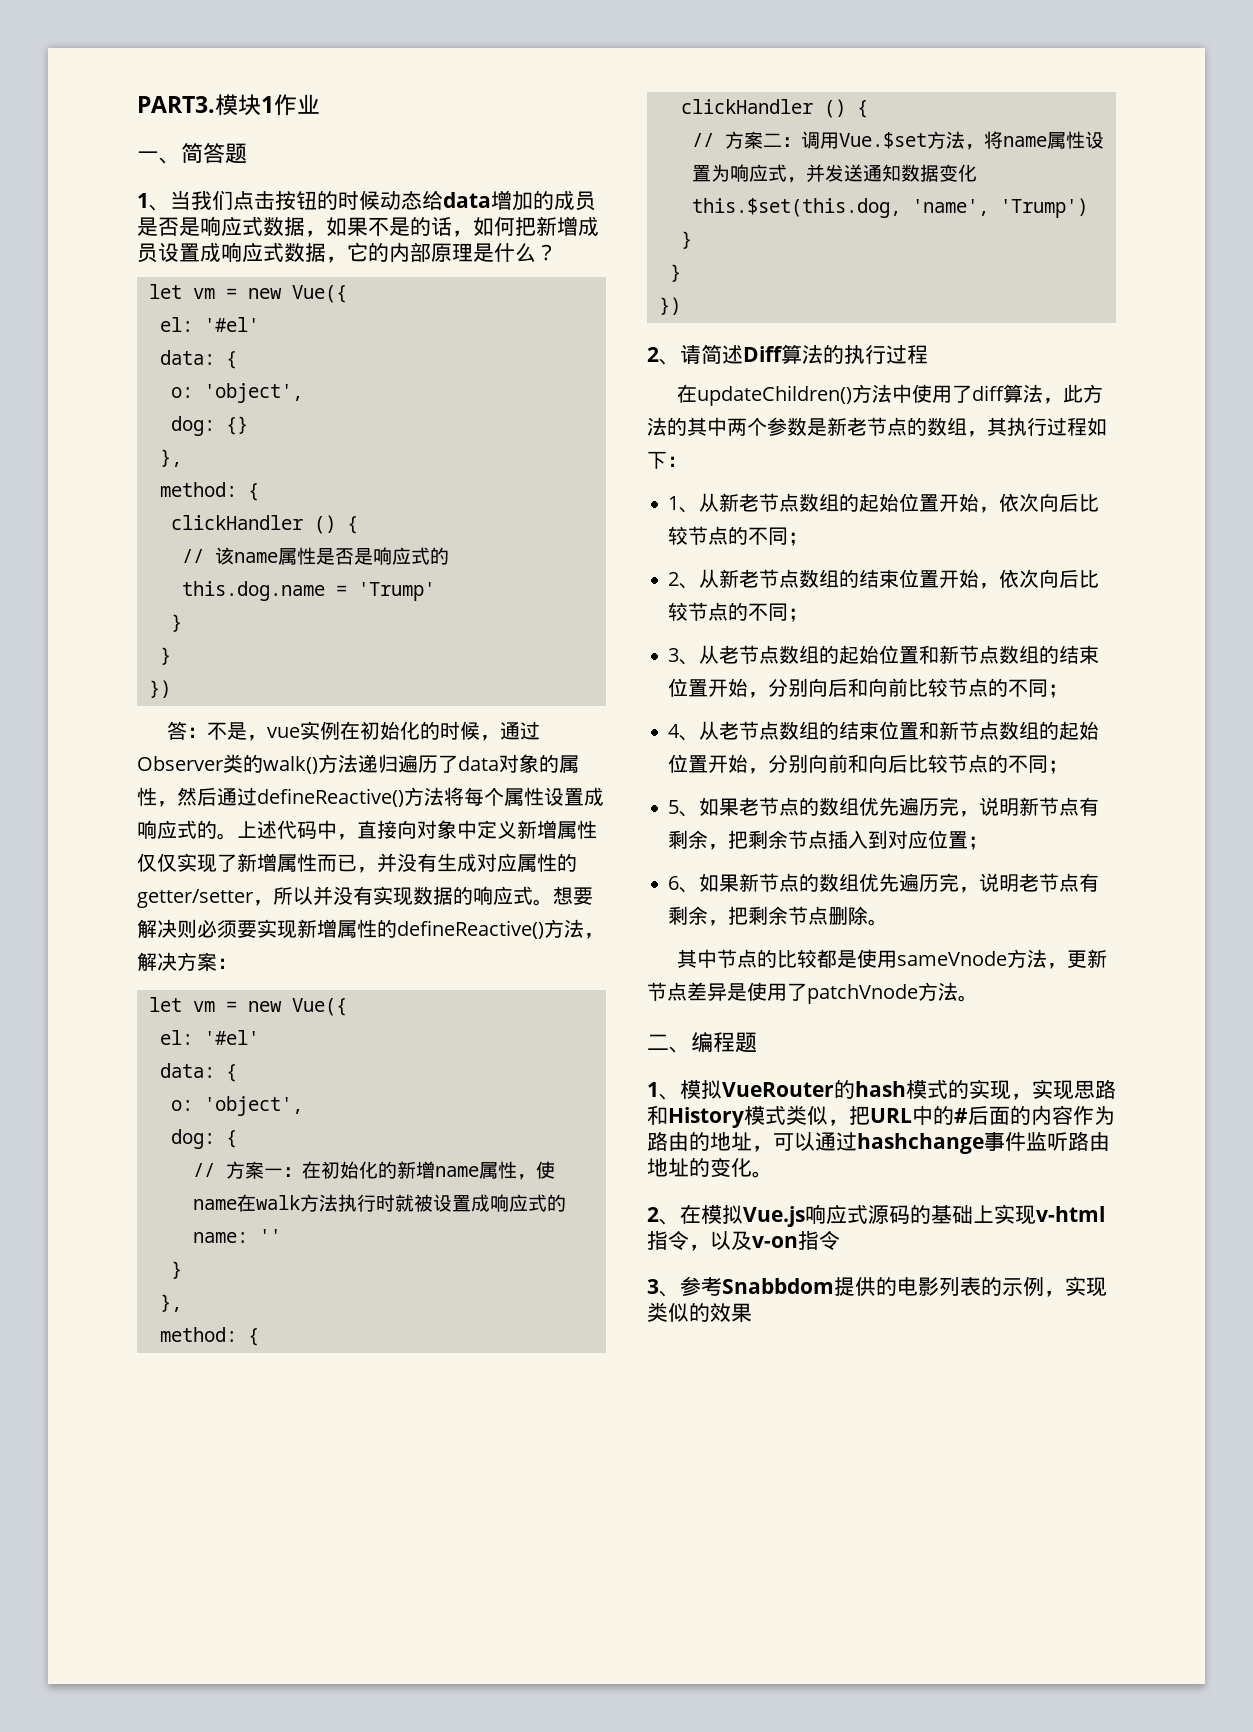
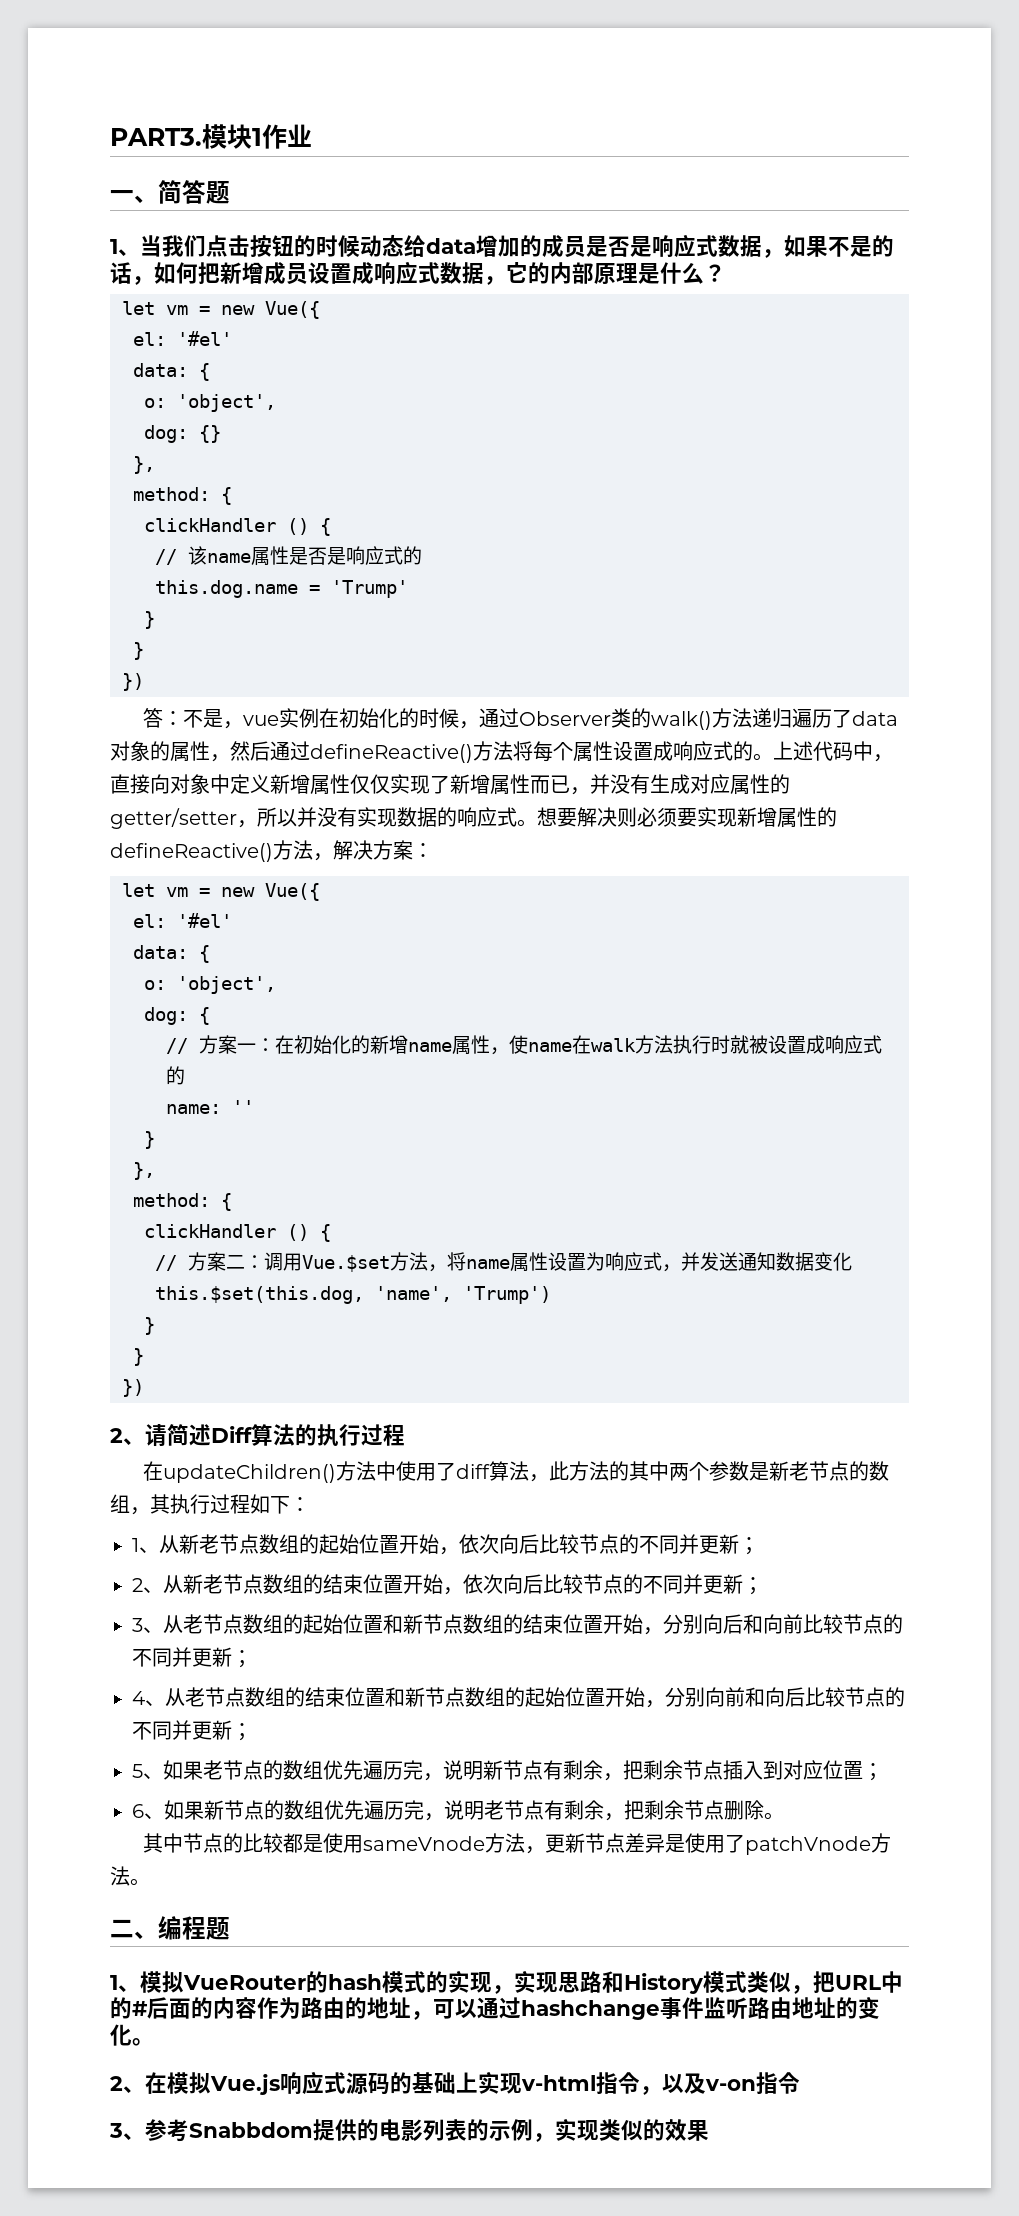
- 1、从新老节点数组的起始位置开始，依次向后比较节点的不同；
+ 1、从新老节点数组的起始位置开始，依次向后比较节点的不同并更新；
- 2、从新老节点数组的结束位置开始，依次向后比较节点的不同；
+ 2、从新老节点数组的结束位置开始，依次向后比较节点的不同并更新；
- 3、从老节点数组的起始位置和新节点数组的结束位置开始，分别向后和向前比较节点的不同；
+ 3、从老节点数组的起始位置和新节点数组的结束位置开始，分别向后和向前比较节点的不同并更新；
- 4、从老节点数组的结束位置和新节点数组的起始位置开始，分别向前和向后比较节点的不同；
+ 4、从老节点数组的结束位置和新节点数组的起始位置开始，分别向前和向后比较节点的不同并更新；

